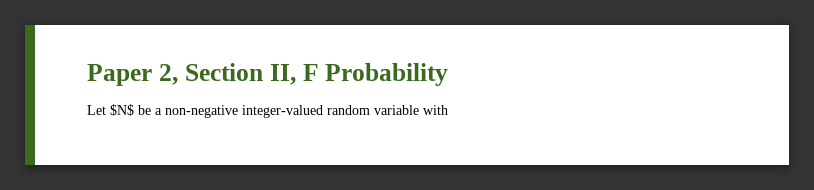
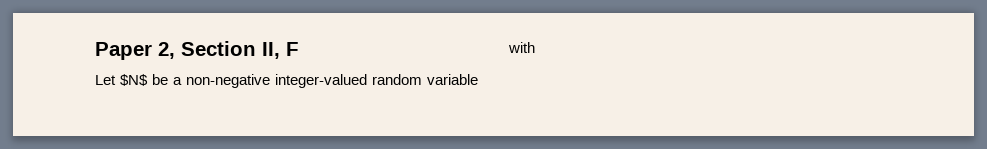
- Paper 2, Section II, F Probability
+ Paper 2, Section II, F

